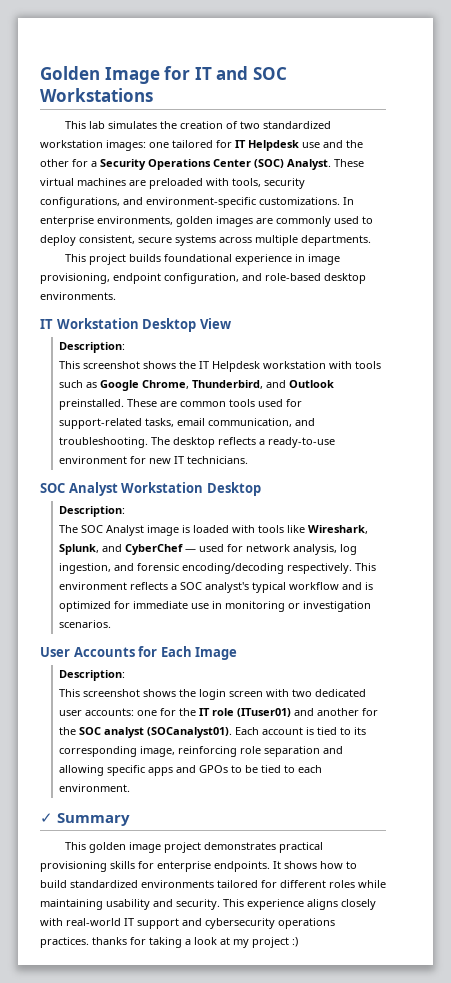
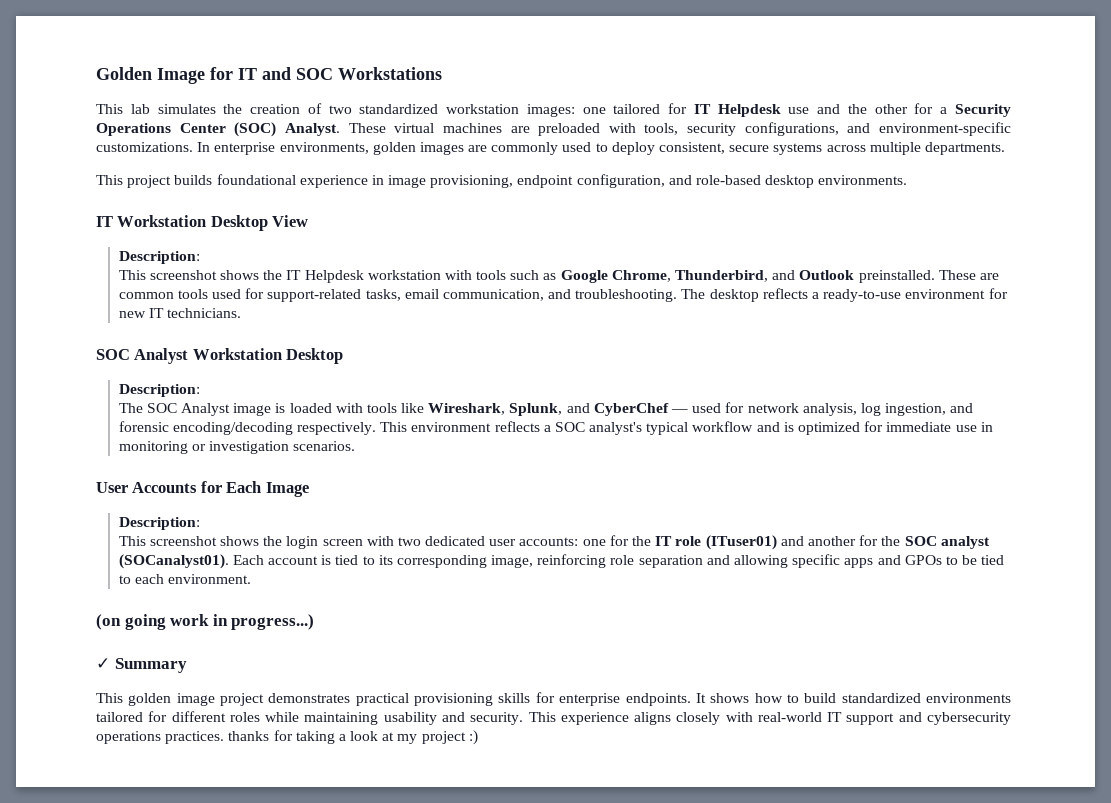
+ (on going work in progress...)

